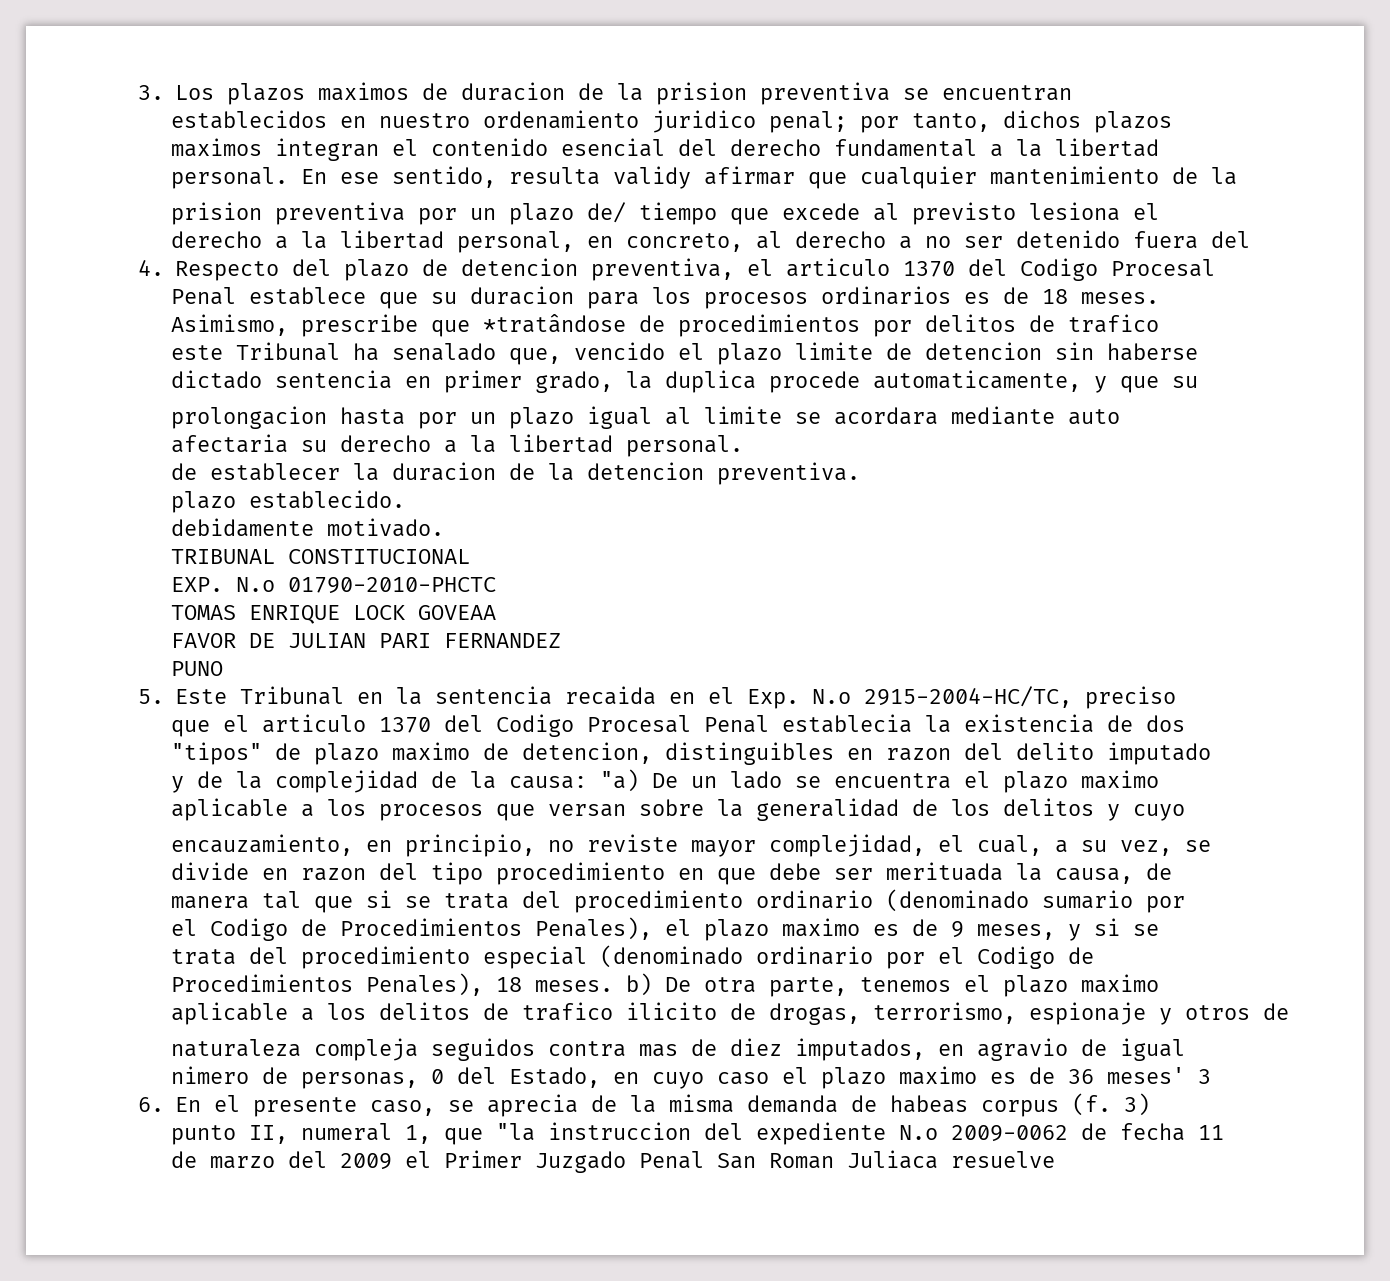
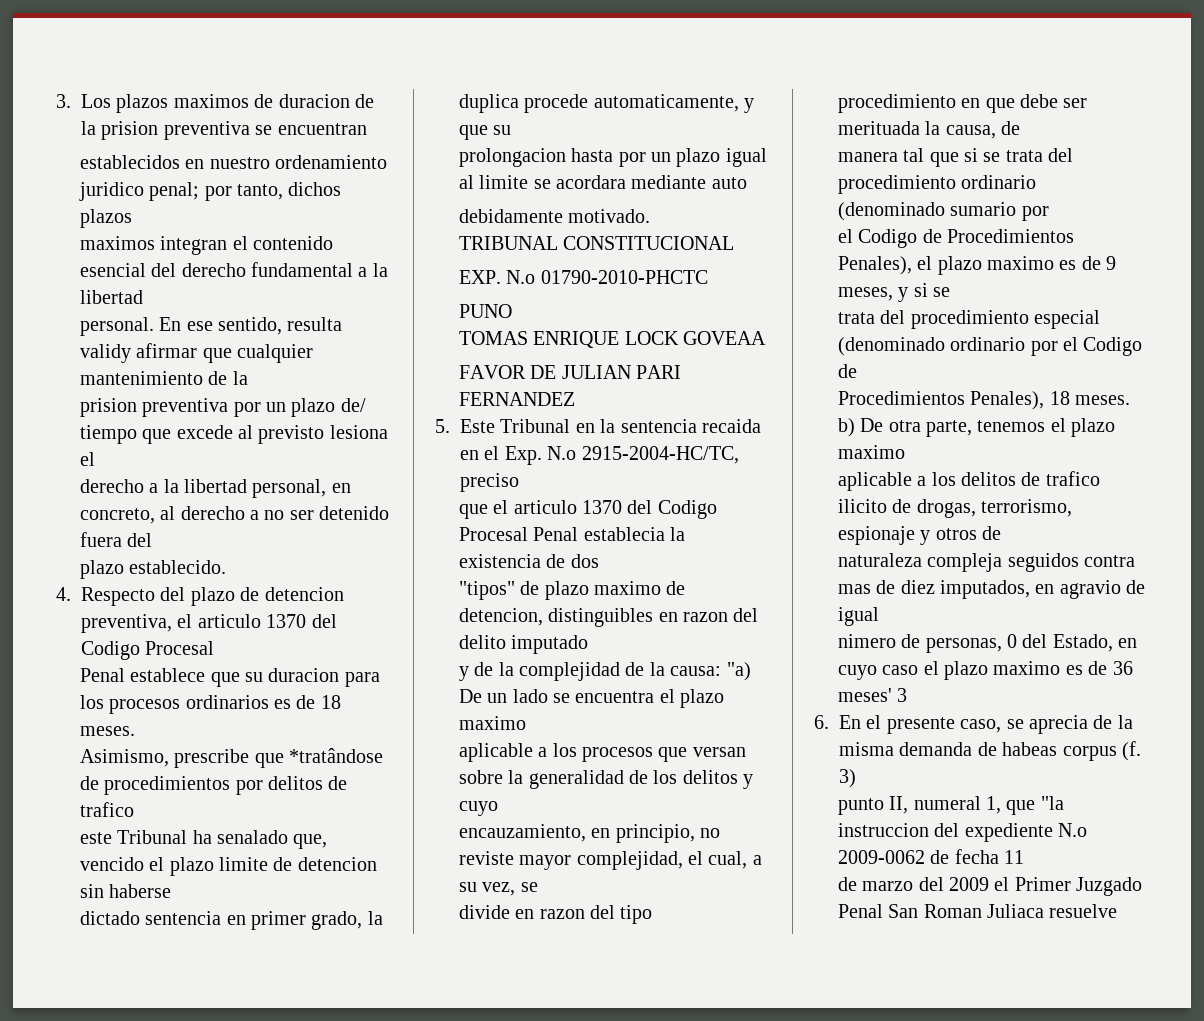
+ plazo establecido.
- afectaria su derecho a la libertad personal.
- de establecer la duracion de la detencion preventiva.
- plazo establecido.
+ PUNO
- PUNO

